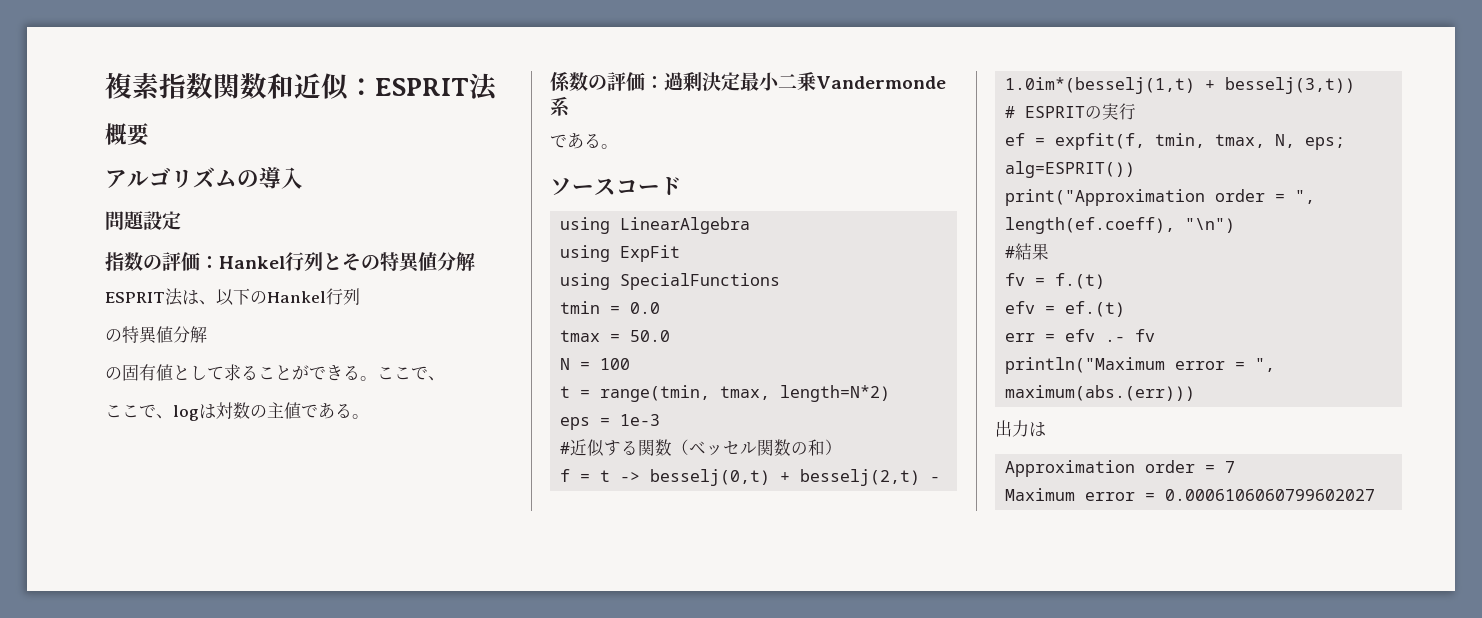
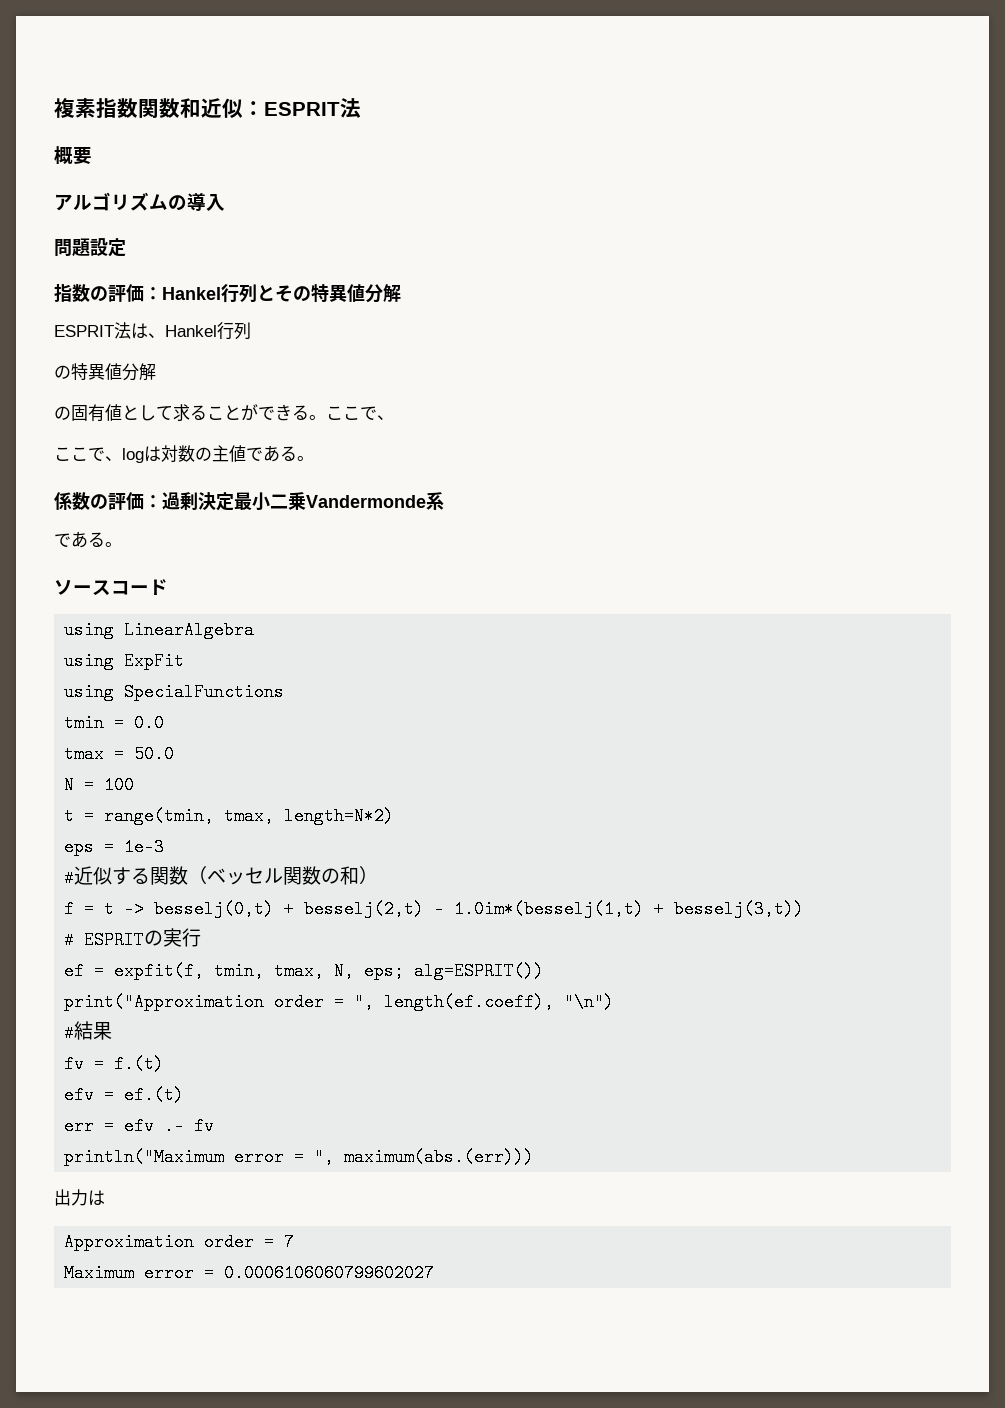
- ESPRIT法は、以下のHankel行列
+ ESPRIT法は、Hankel行列

